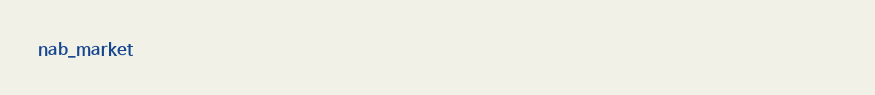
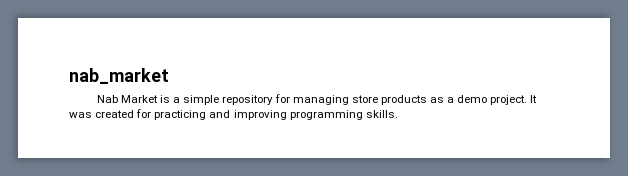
+ Nab Market is a simple repository for managing store products as a demo project. It was created for practicing and improving programming skills.

